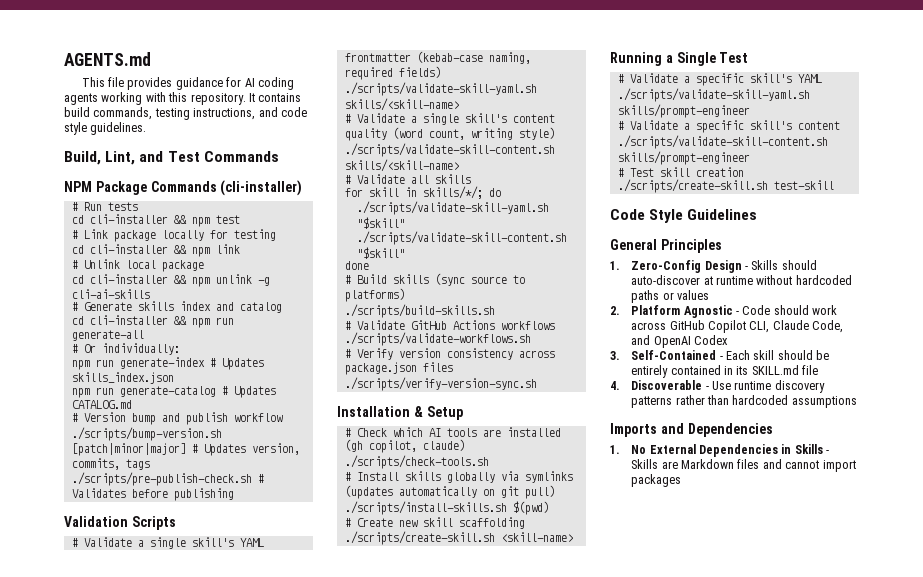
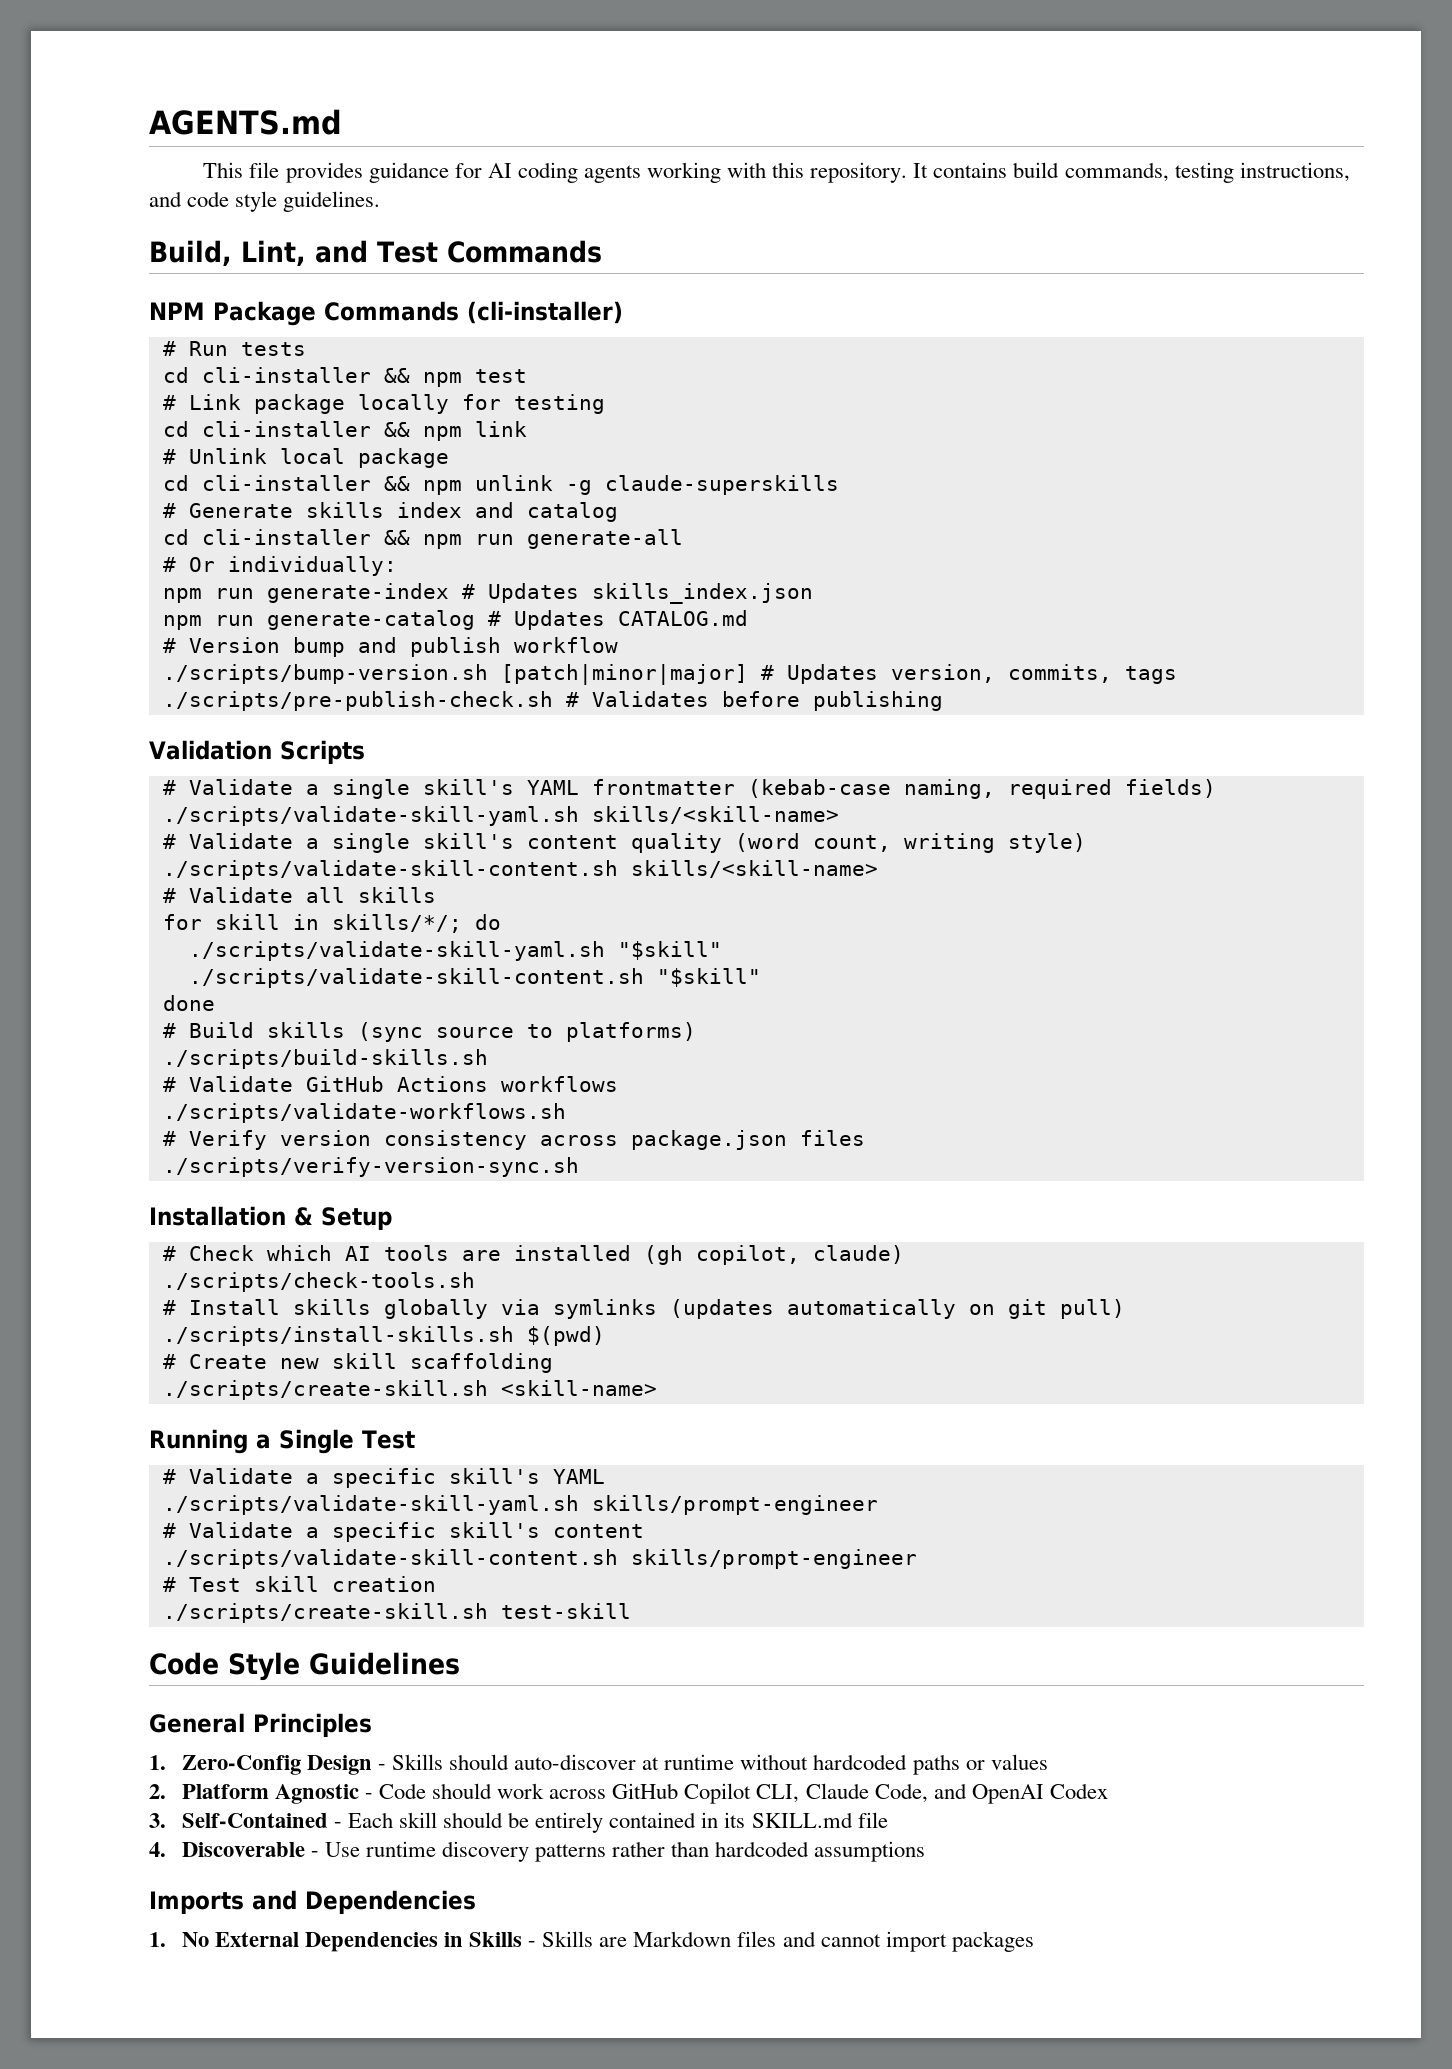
- cd cli-installer && npm unlink -g cli-ai-skills
+ cd cli-installer && npm unlink -g claude-superskills

